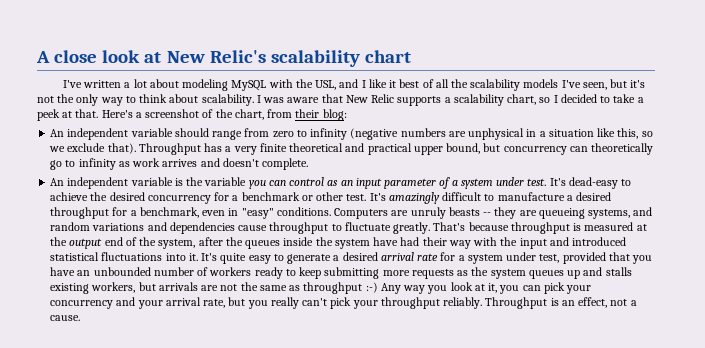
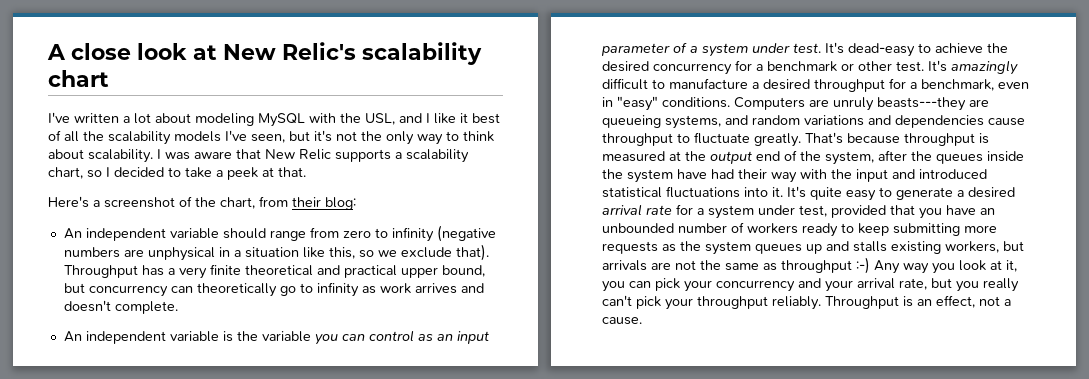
- I was aware that New Relic supports a scalability chart, so I decided to take a peek at that. Here's a screenshot of the chart, from their blog:
+ I was aware that New Relic supports a scalability chart, so I decided to take a peek at that.
+ Here's a screenshot of the chart, from their blog:
- Computers are unruly beasts -- they are queueing systems, and random variations and dependencies cause throughput to fluctuate greatly.
+ Computers are unruly beasts---they are queueing systems, and random variations and dependencies cause throughput to fluctuate greatly.

